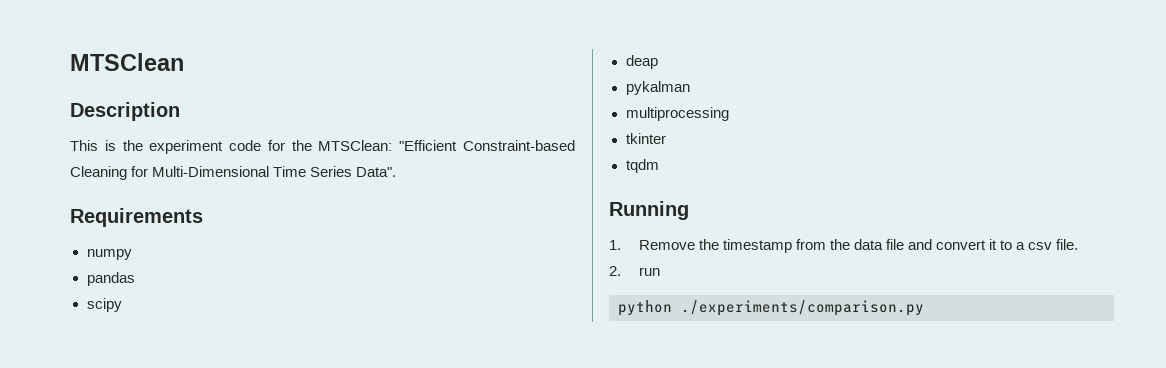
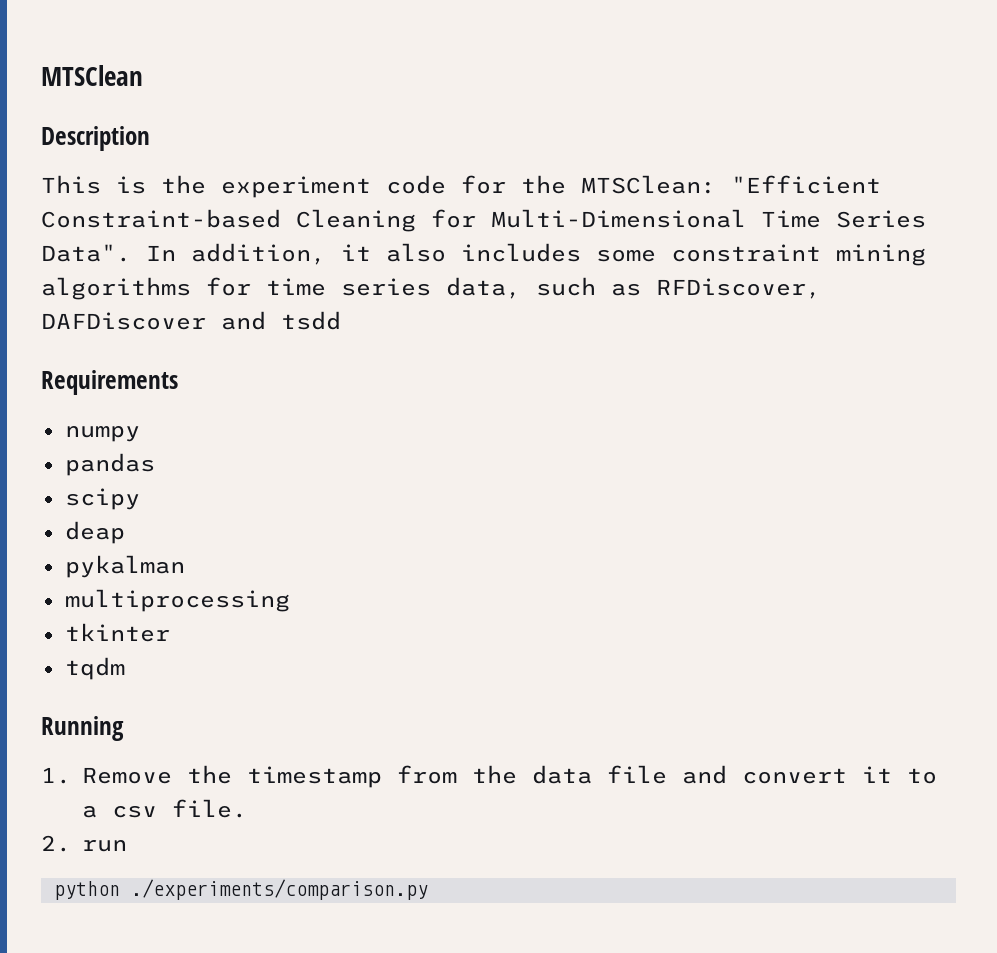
+ In addition, it also includes some constraint mining algorithms for time series data, such as RFDiscover, DAFDiscover and tsdd

